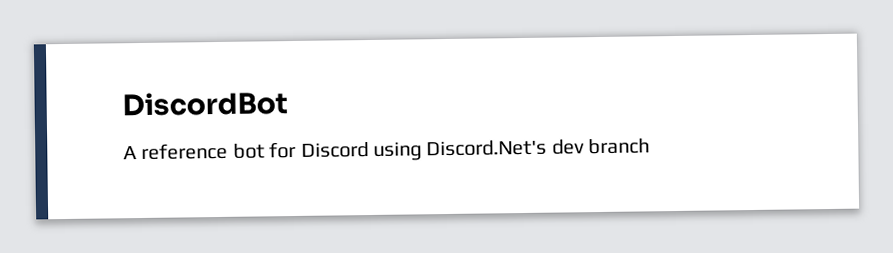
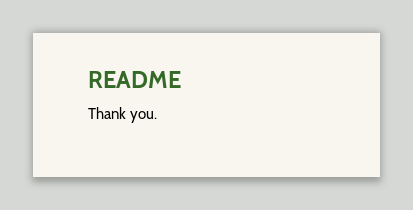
- DiscordBot
- A reference bot for Discord using Discord.Net's dev branch
+ README
+ Thank you.

